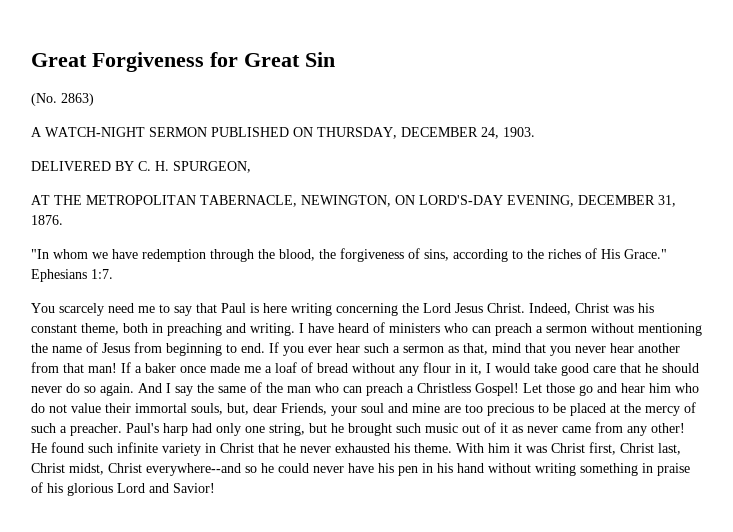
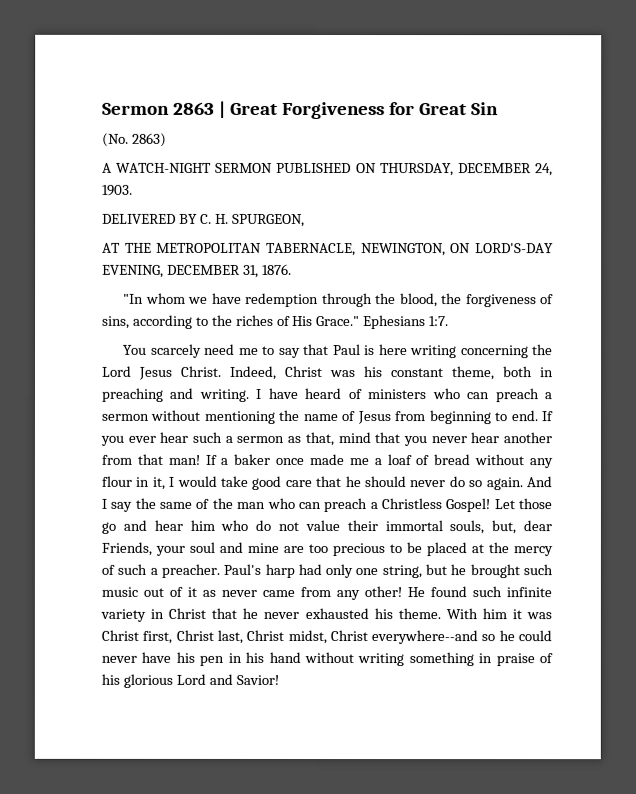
- Great Forgiveness for Great Sin
+ Sermon 2863 | Great Forgiveness for Great Sin

